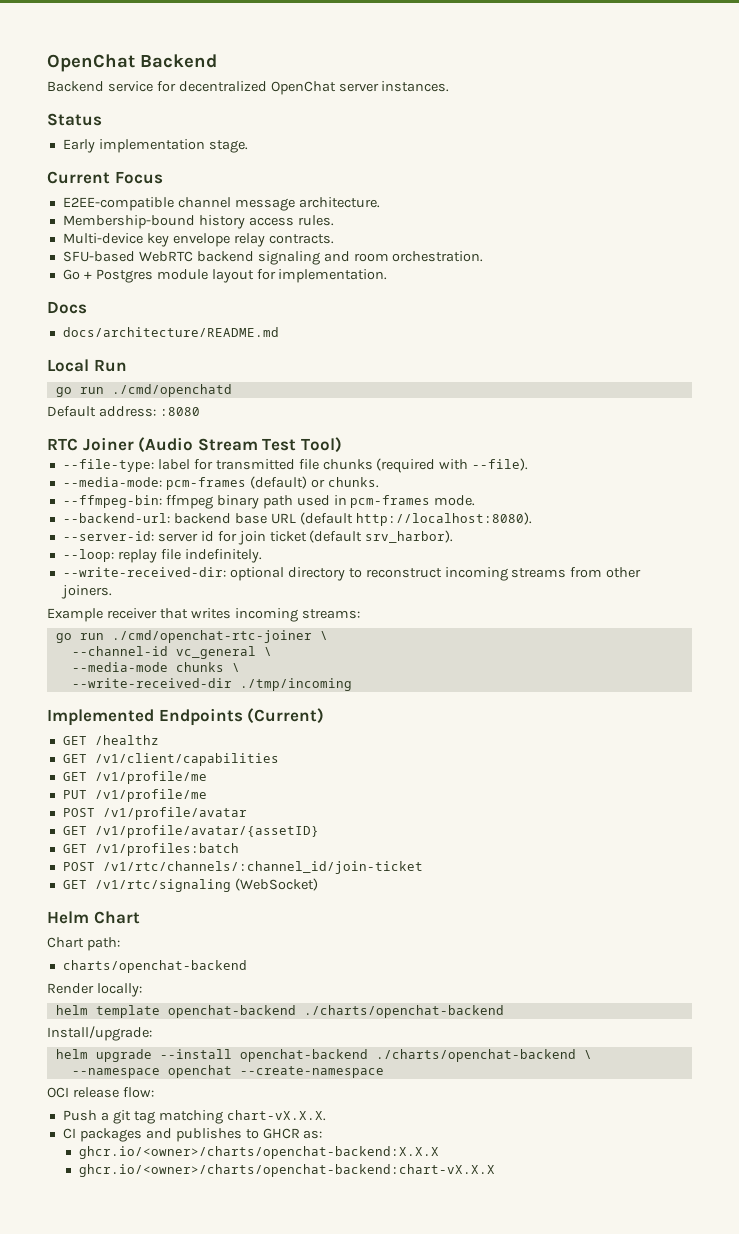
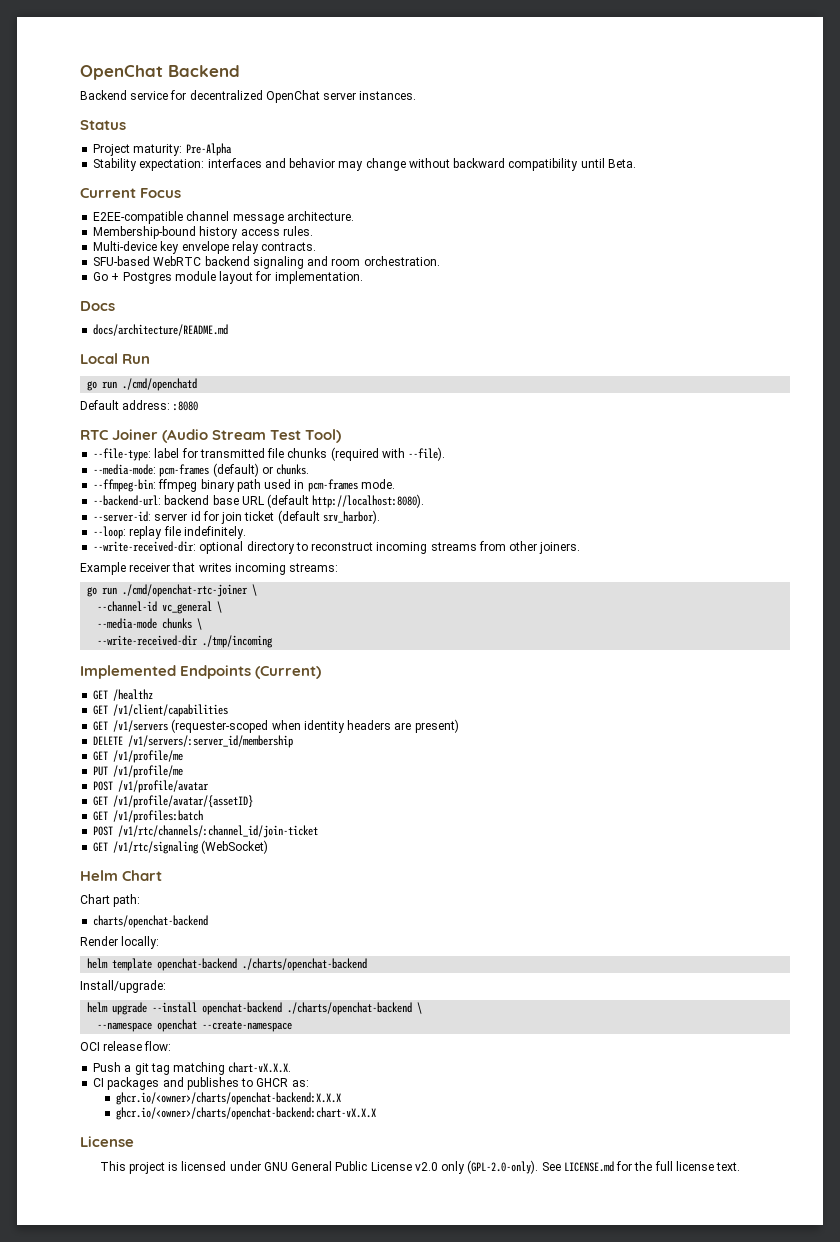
- Early implementation stage.
+ Project maturity: Pre-Alpha
+ Stability expectation: interfaces and behavior may change without backward compatibility until Beta.
+ GET /v1/servers (requester-scoped when identity headers are present)
+ DELETE /v1/servers/:server_id/membership
  ghcr.io/<owner>/charts/openchat-backend:chart-vX.X.X
+ License
+ This project is licensed under GNU General Public License v2.0 only (GPL-2.0-only). See LICENSE.md for the full license text.

